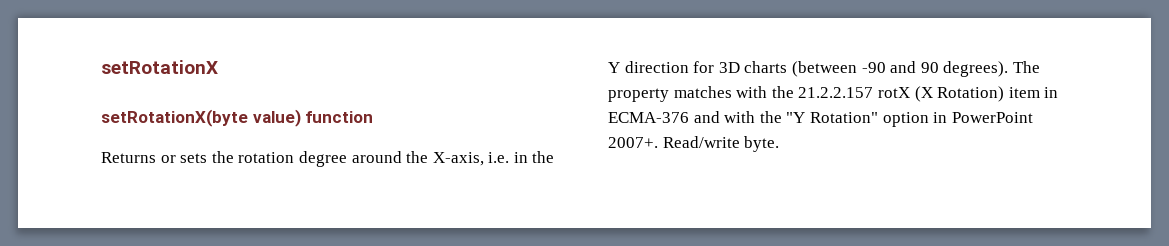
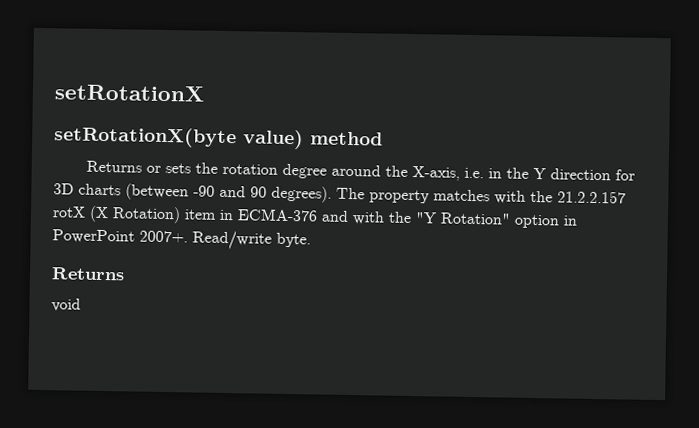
- setRotationX(byte value) function
+ setRotationX(byte value) method
  Read/write byte.
+ Returns
+ void

